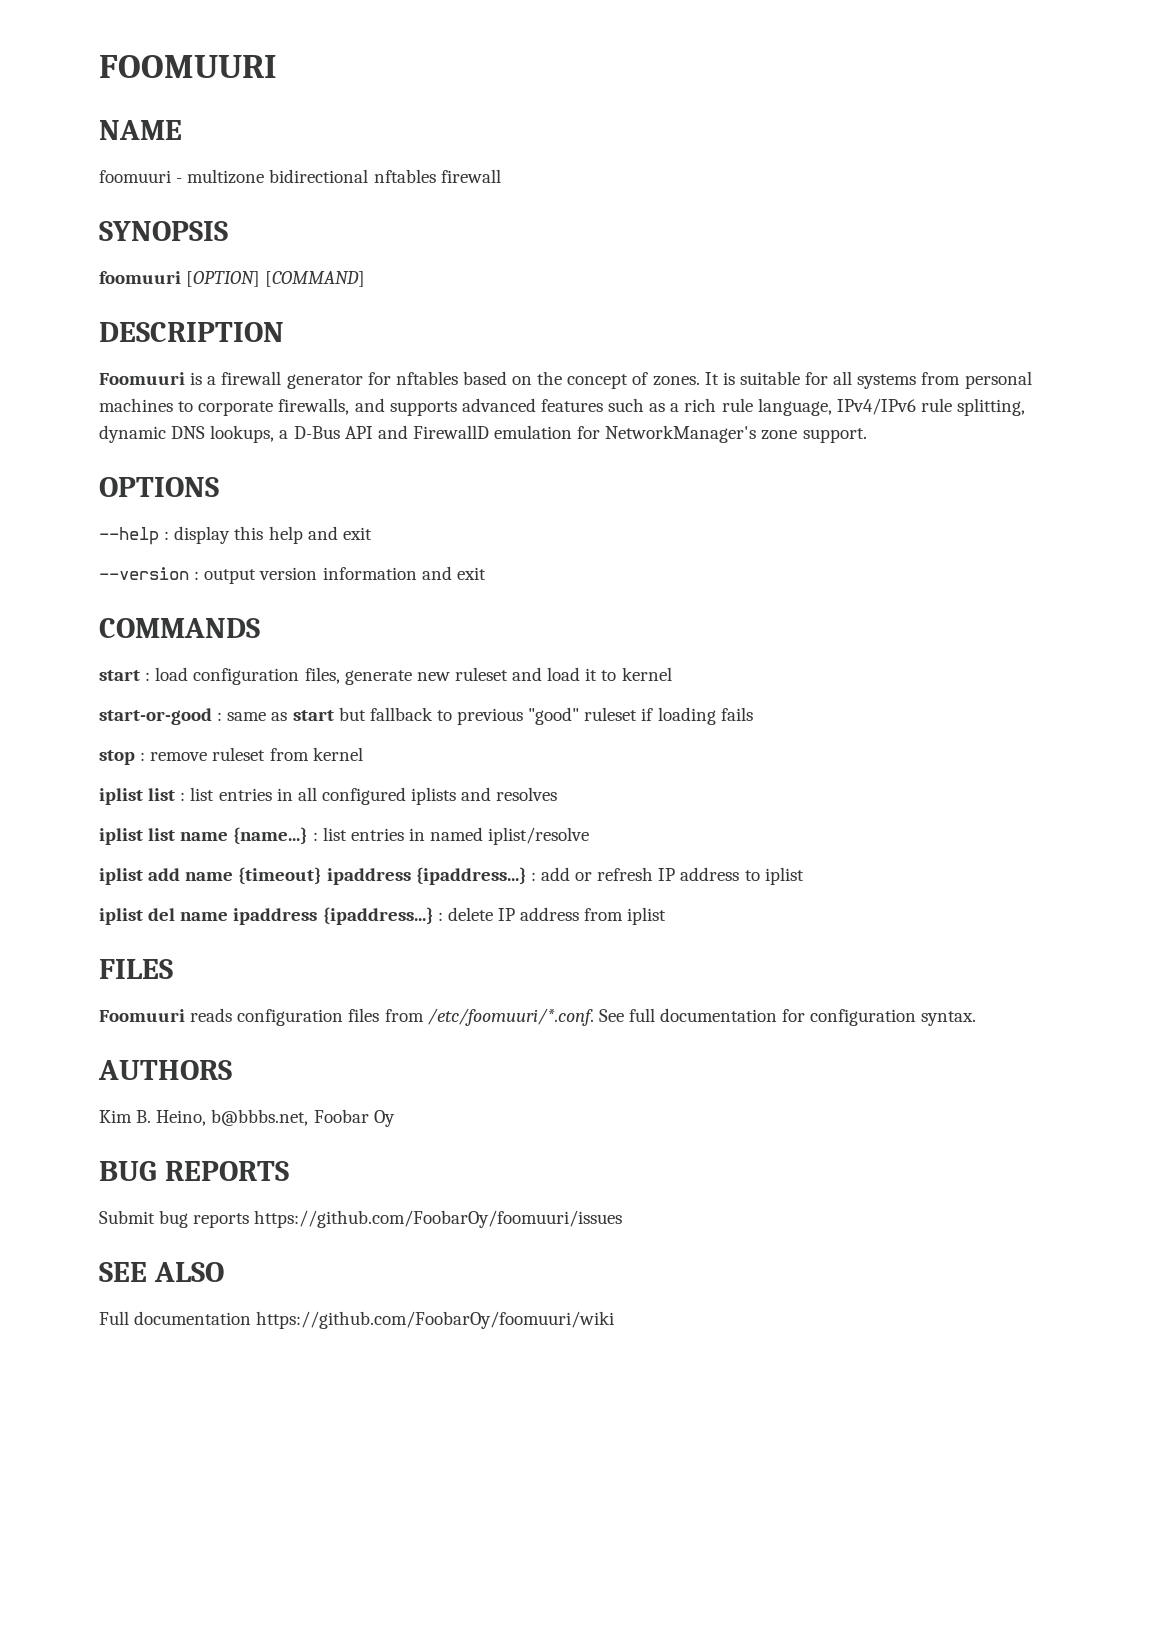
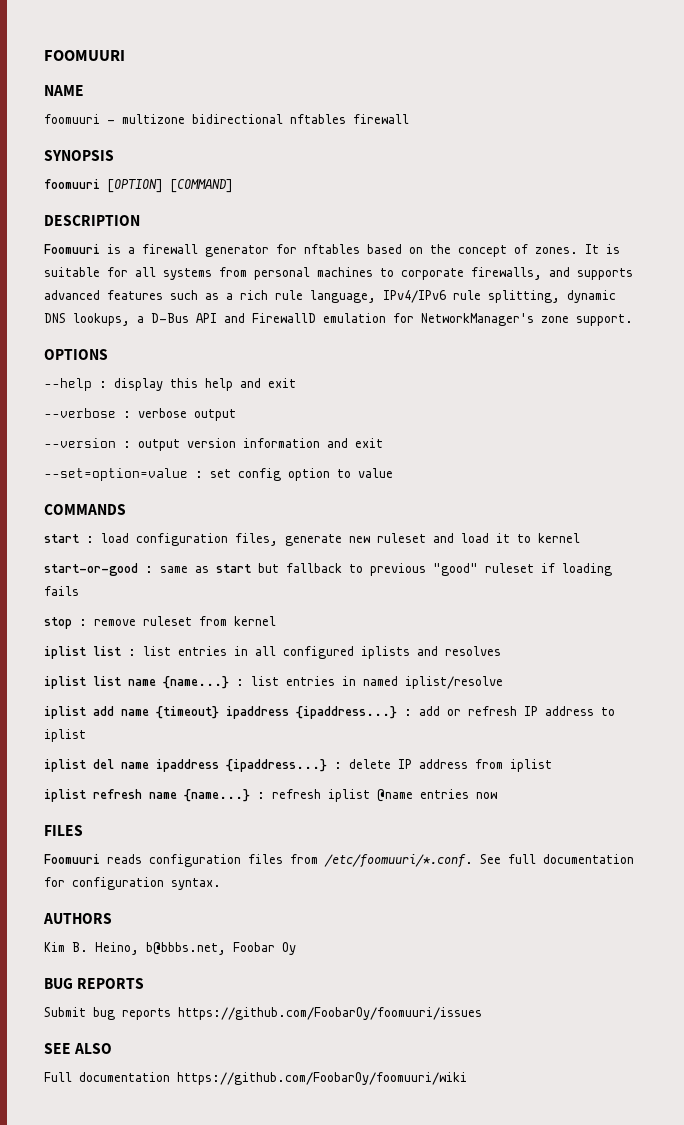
+ --verbose : verbose output
+ --set=option=value : set config option to value
+ iplist refresh name {name...} : refresh iplist @name entries now

